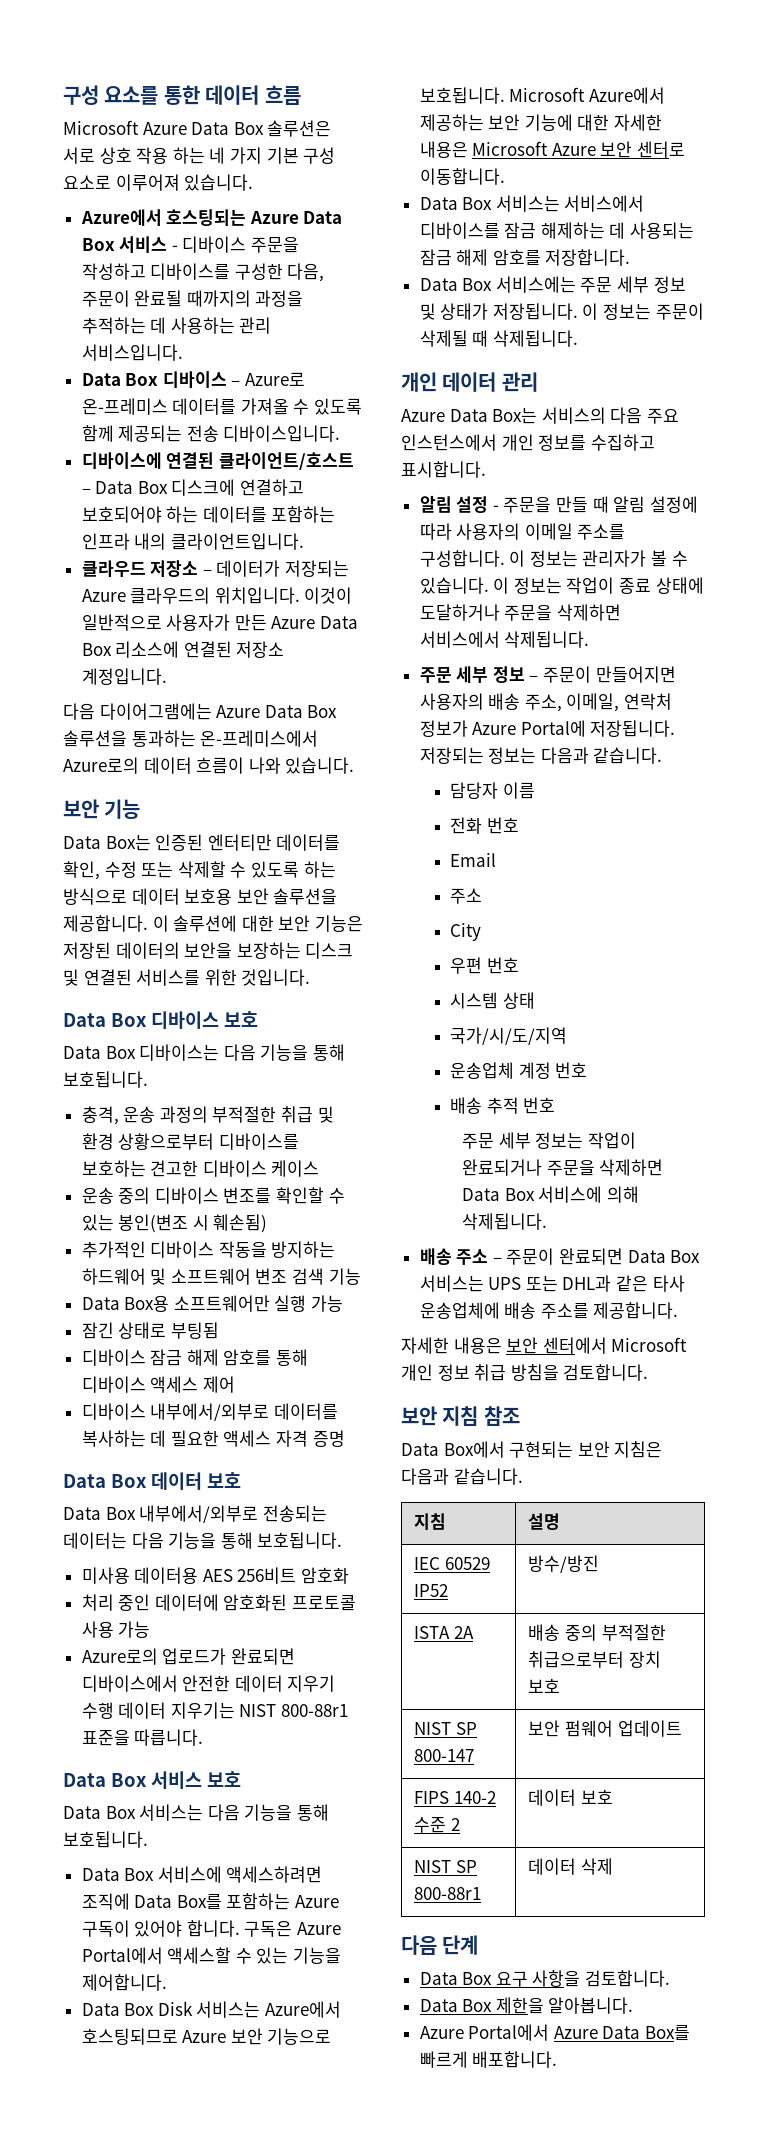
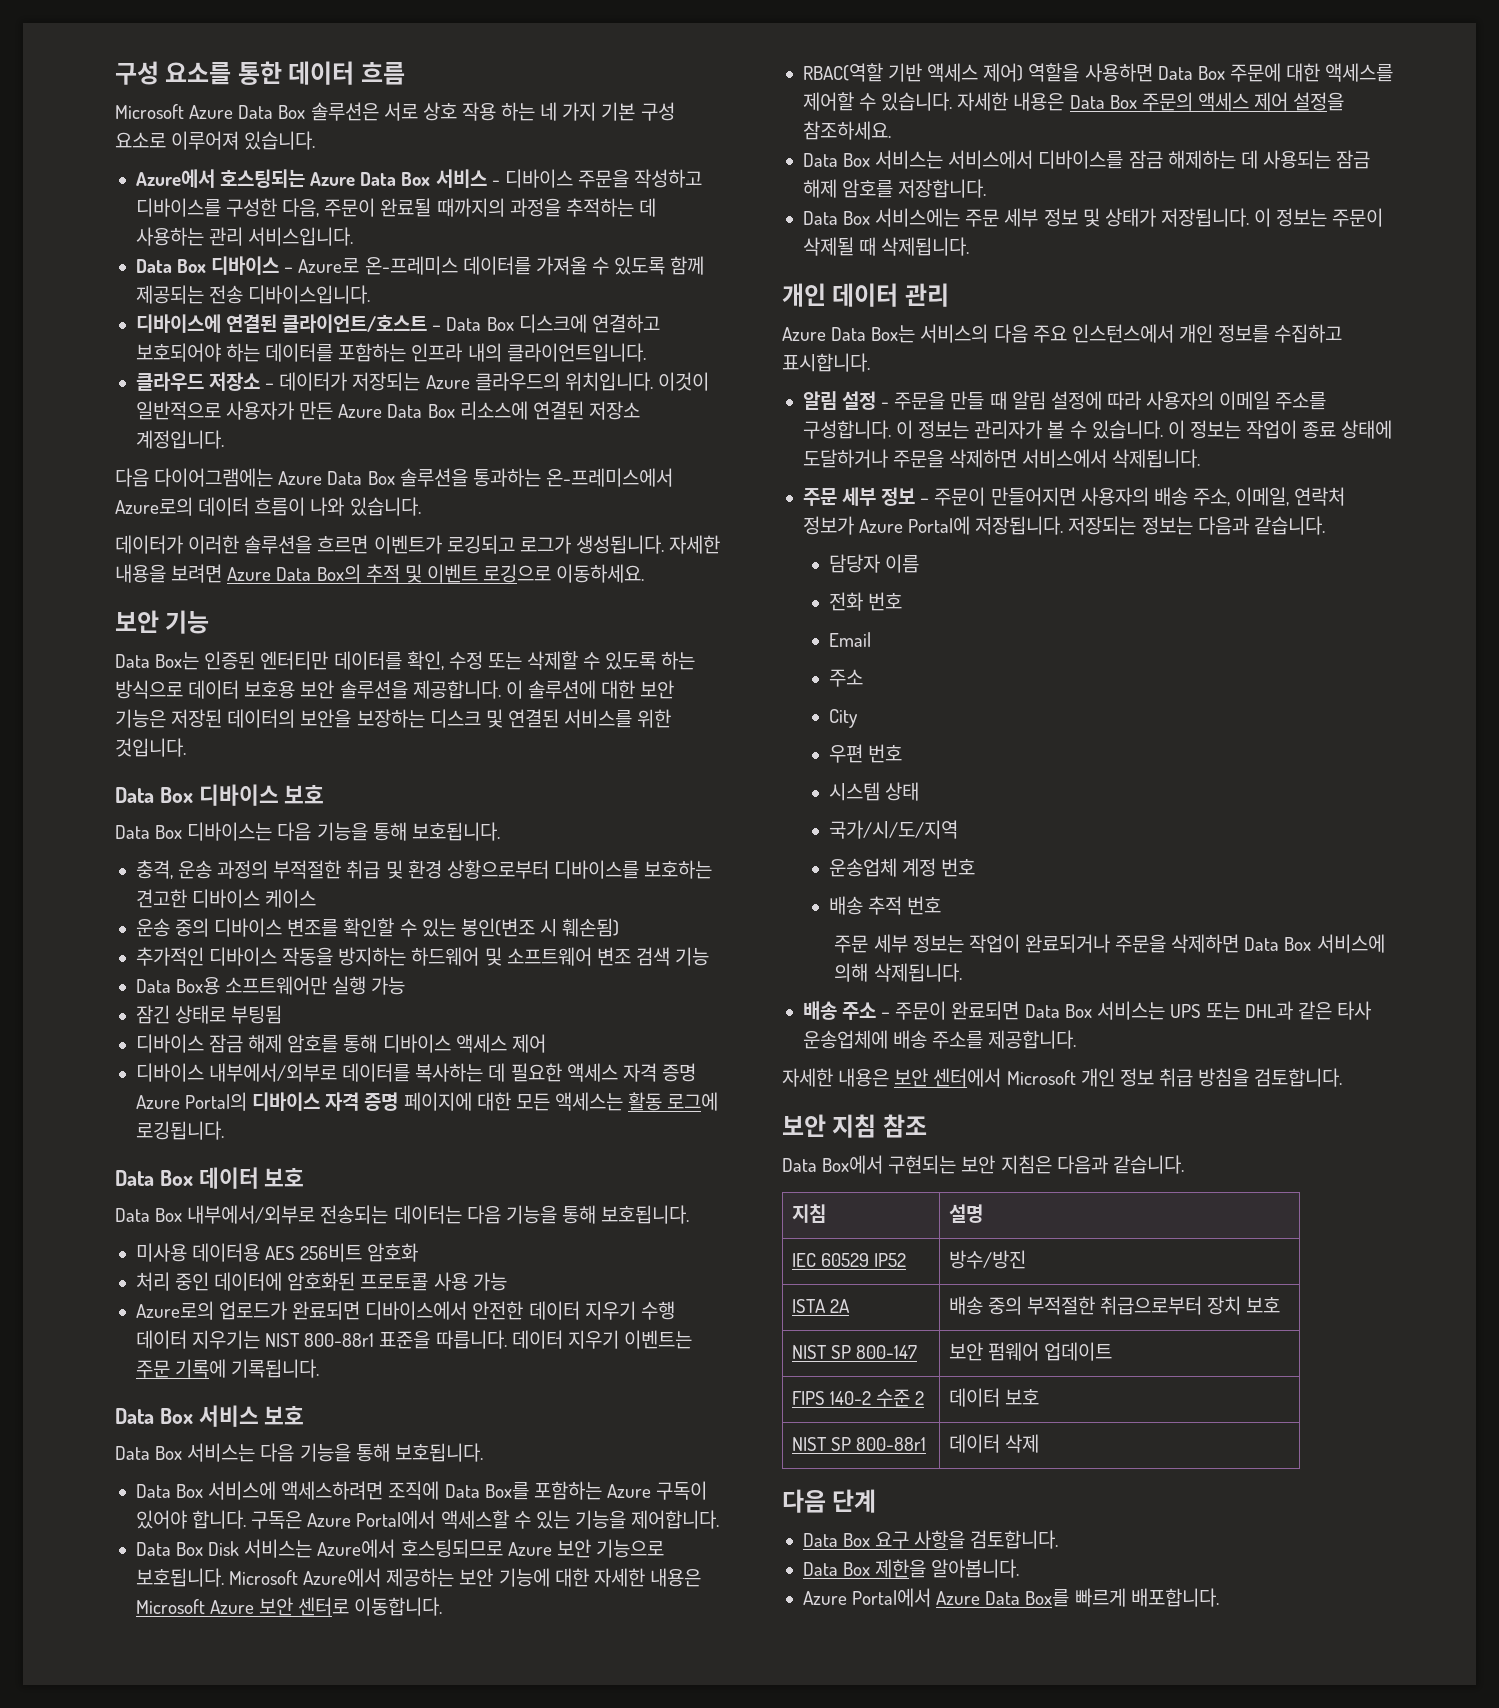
+ 데이터가 이러한 솔루션을 흐르면 이벤트가 로깅되고 로그가 생성됩니다. 자세한 내용을 보려면 Azure Data Box의 추적 및 이벤트 로깅으로 이동하세요.
- 디바이스 내부에서/외부로 데이터를 복사하는 데 필요한 액세스 자격 증명
+ 디바이스 내부에서/외부로 데이터를 복사하는 데 필요한 액세스 자격 증명 Azure Portal의 디바이스 자격 증명 페이지에 대한 모든 액세스는 활동 로그에 로깅됩니다.
+ 데이터 지우기 이벤트는 주문 기록에 기록됩니다.
+ RBAC(역할 기반 액세스 제어) 역할을 사용하면 Data Box 주문에 대한 액세스를 제어할 수 있습니다. 자세한 내용은 Data Box 주문의 액세스 제어 설정을 참조하세요.

